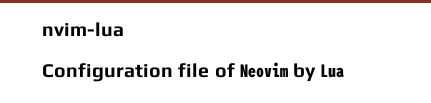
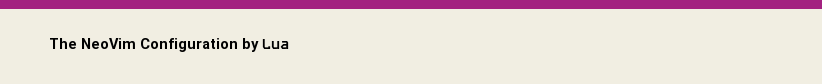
- nvim-lua
- Configuration file of Neovim by Lua
+ The NeoVim Configuration by Lua

